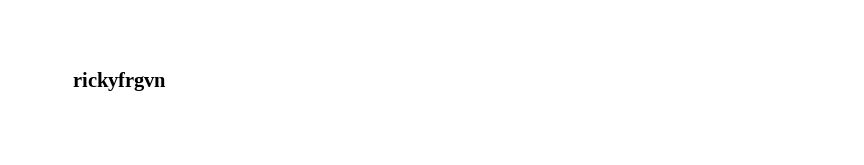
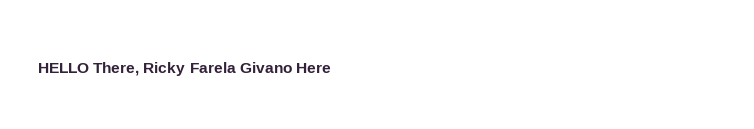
- rickyfrgvn
+ HELLO There, Ricky Farela Givano Here

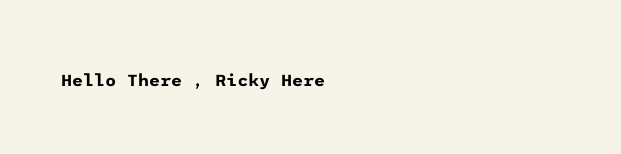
- HELLO There, Ricky Farela Givano Here
+ Hello There , Ricky Here

